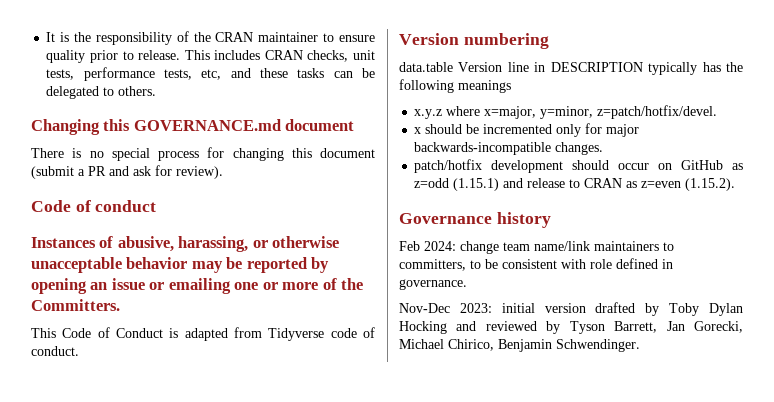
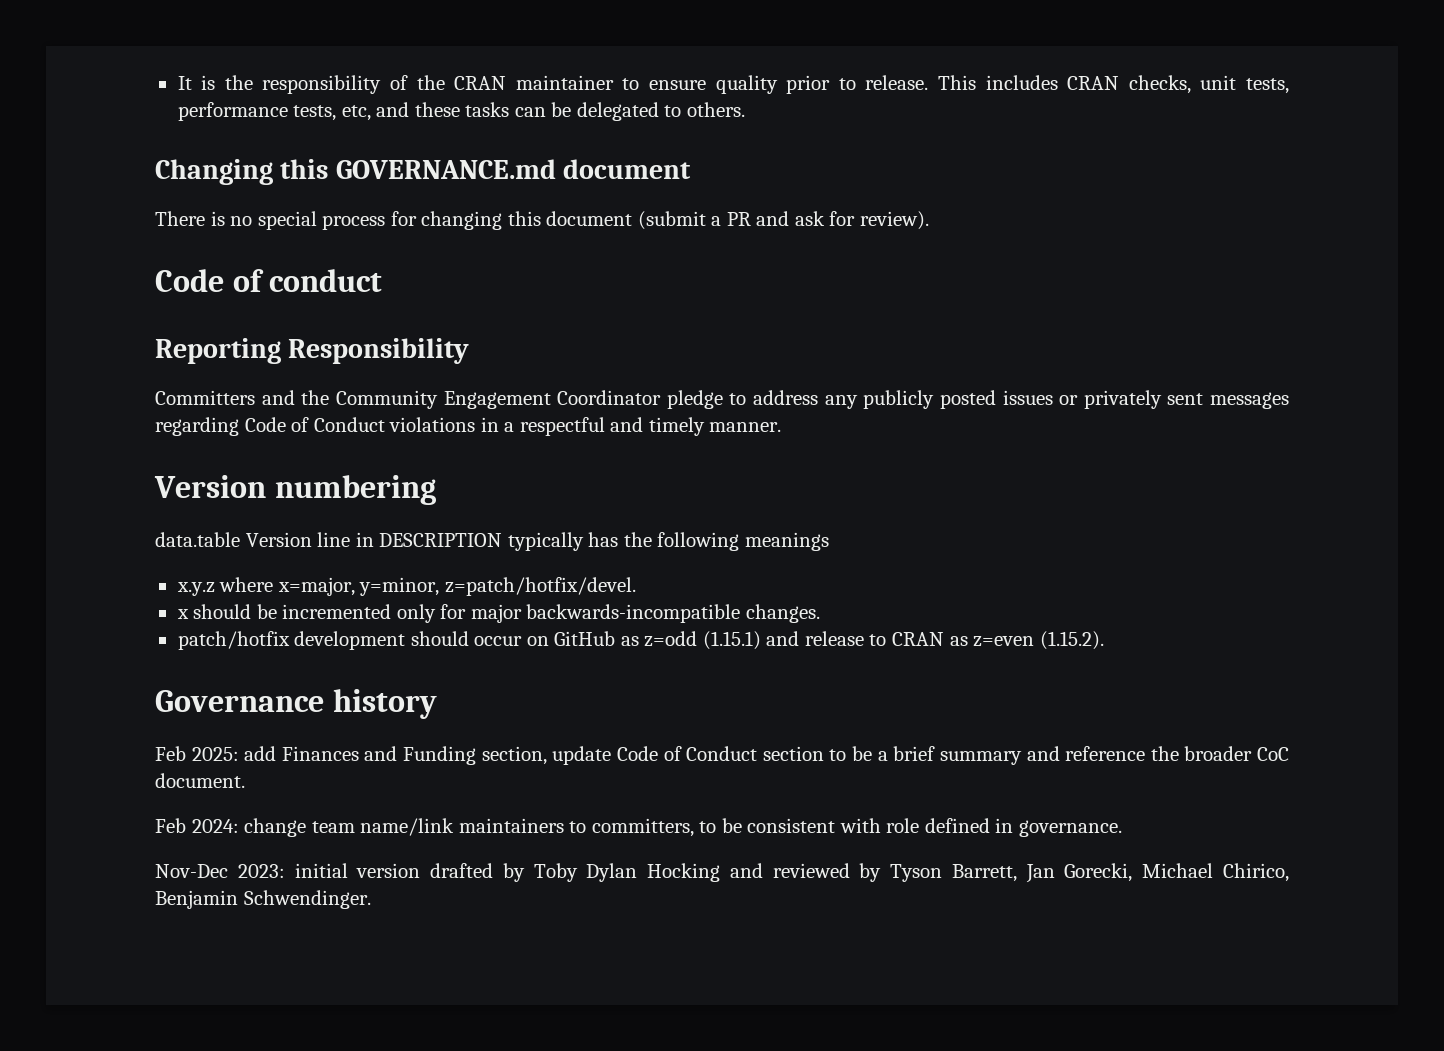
- Instances of abusive, harassing, or otherwise unacceptable behavior may be reported by opening an issue or emailing one or more of the Committers.
- This Code of Conduct is adapted from Tidyverse code of conduct.
+ Reporting Responsibility
+ Committers and the Community Engagement Coordinator pledge to address any publicly posted issues or privately sent messages regarding Code of Conduct violations in a respectful and timely manner.
+ Feb 2025: add Finances and Funding section, update Code of Conduct section to be a brief summary and reference the broader CoC document.

